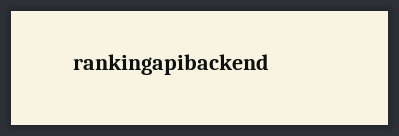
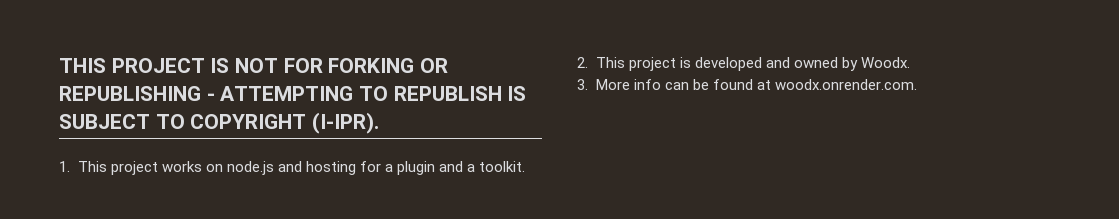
- rankingapibackend
+ THIS PROJECT IS NOT FOR FORKING OR REPUBLISHING - ATTEMPTING TO REPUBLISH IS SUBJECT TO COPYRIGHT (I-IPR).
+ 1. This project works on node.js and hosting for a plugin and a toolkit.
+ 2. This project is developed and owned by Woodx.
+ 3. More info can be found at woodx.onrender.com.

